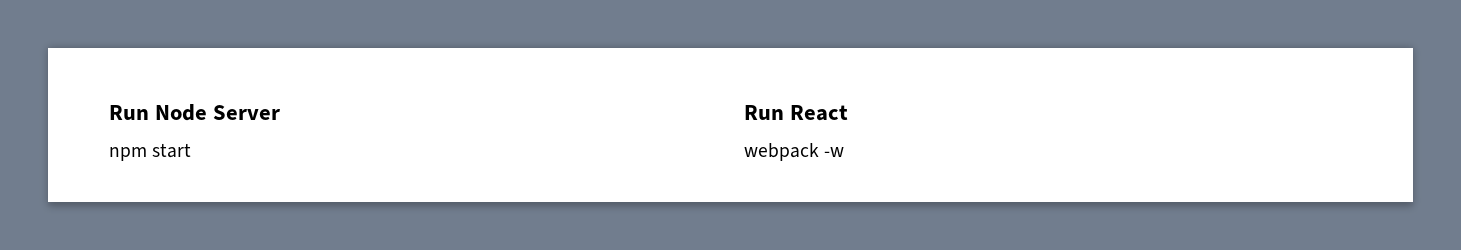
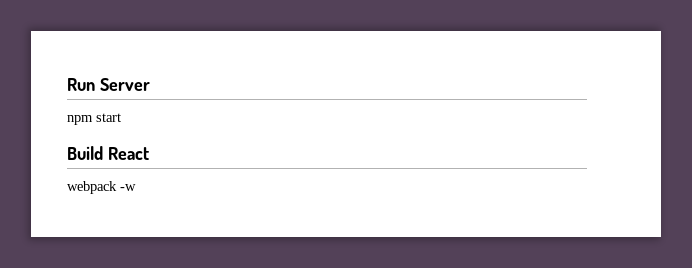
- Run Node Server
+ Run Server
- Run React
+ Build React

